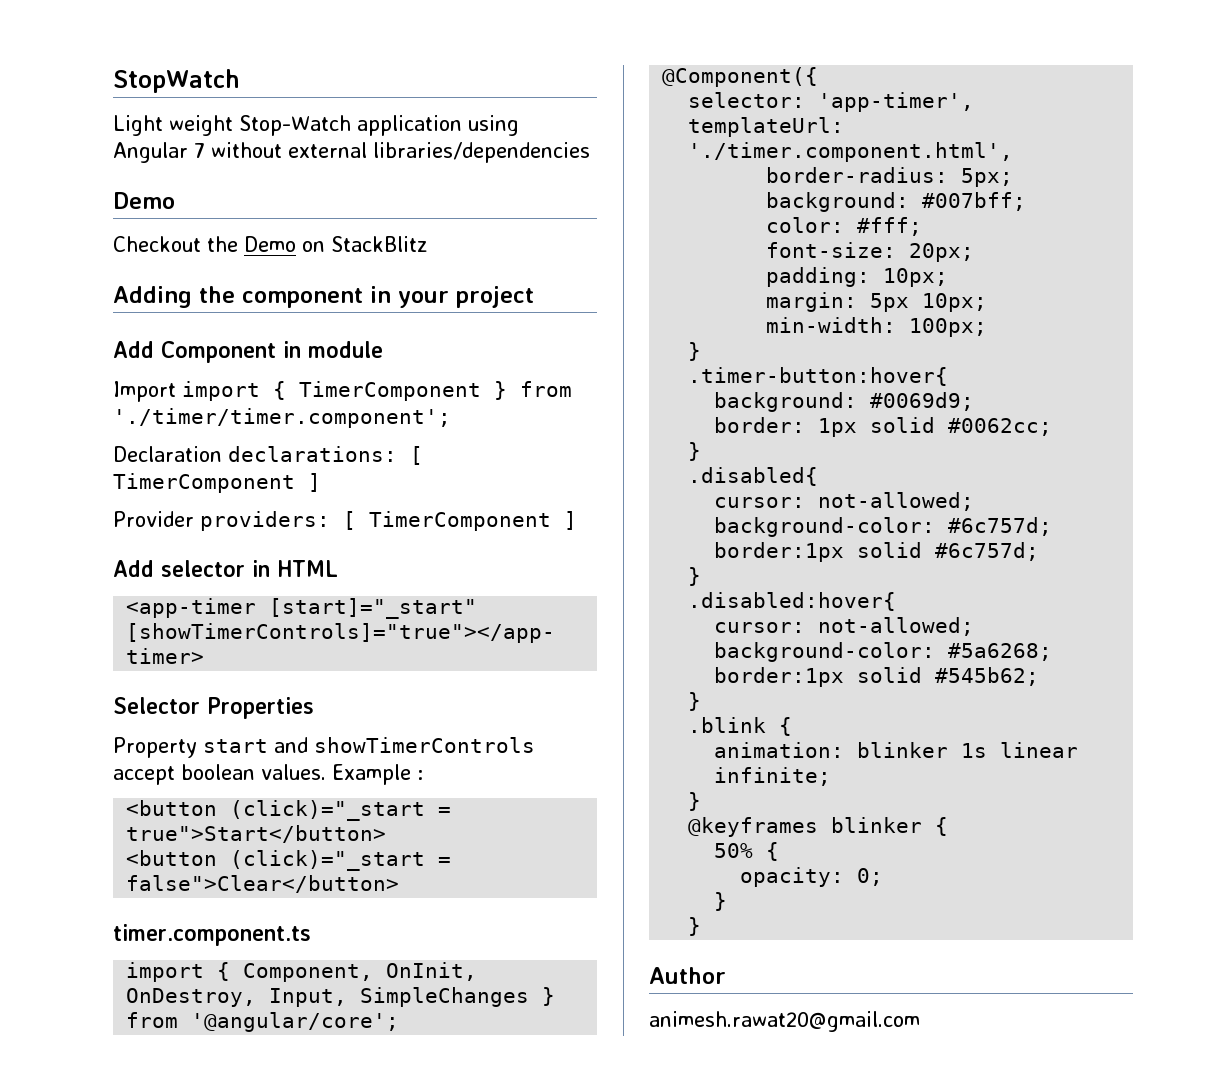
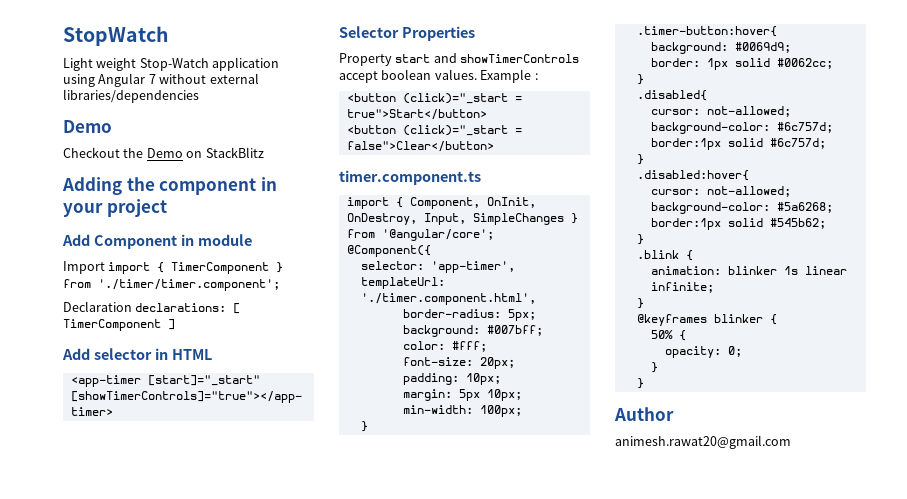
- Provider providers: [ TimerComponent ]

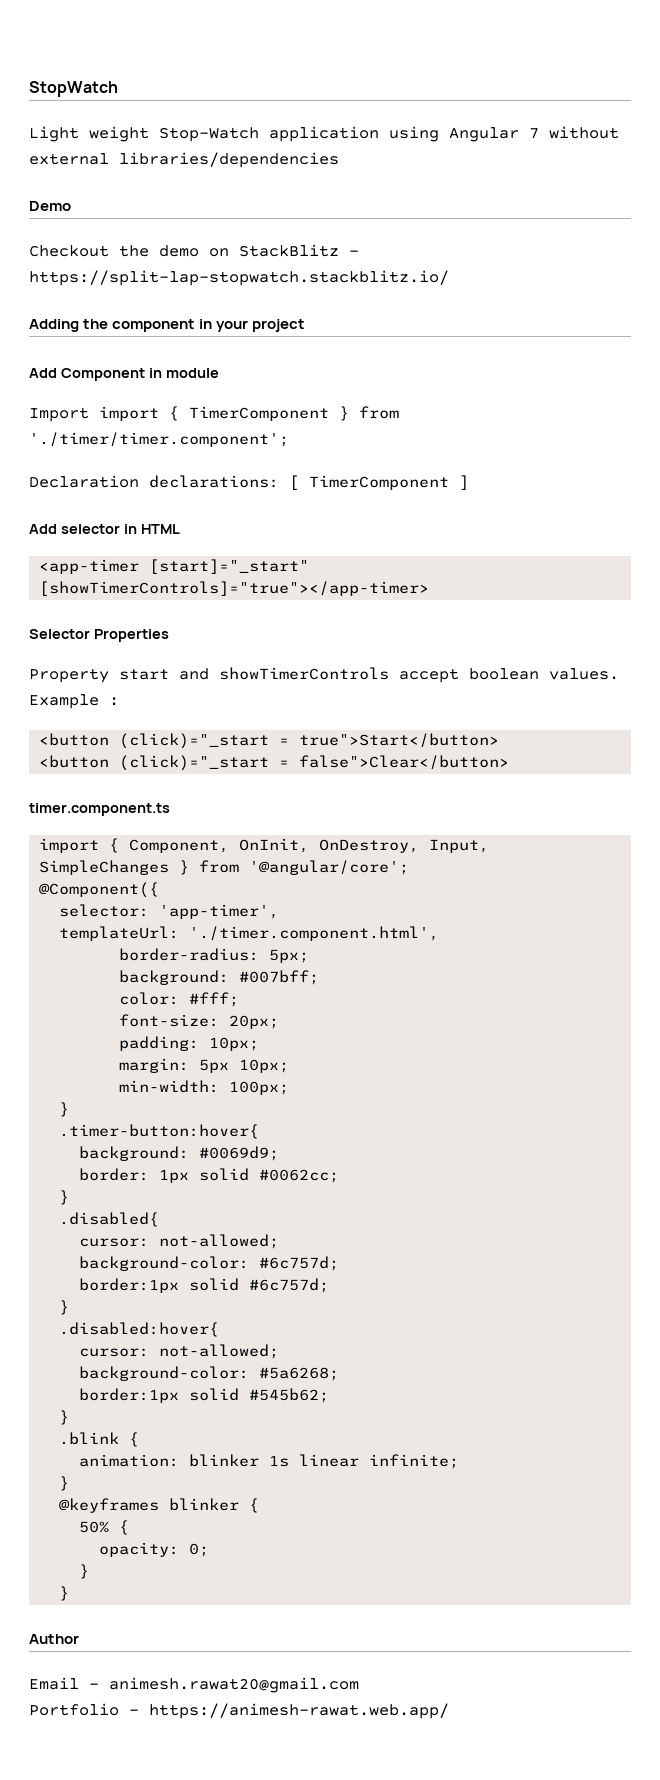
- Checkout the Demo on StackBlitz
+ Checkout the demo on StackBlitz - https://split-lap-stopwatch.stackblitz.io/
- animesh.rawat20@gmail.com
+ Email - animesh.rawat20@gmail.com
+ Portfolio - https://animesh-rawat.web.app/

